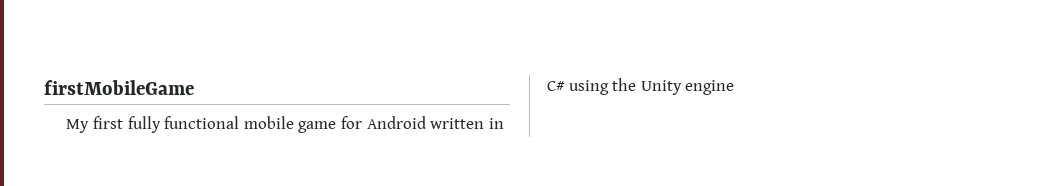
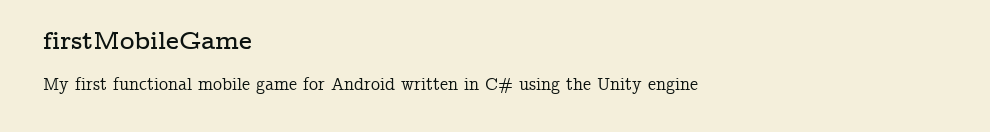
- My first fully functional mobile game for Android written in C# using the Unity engine
+ My first functional mobile game for Android written in C# using the Unity engine

